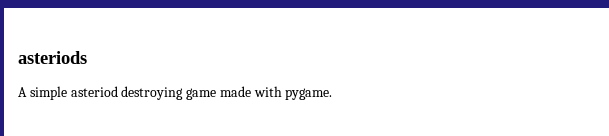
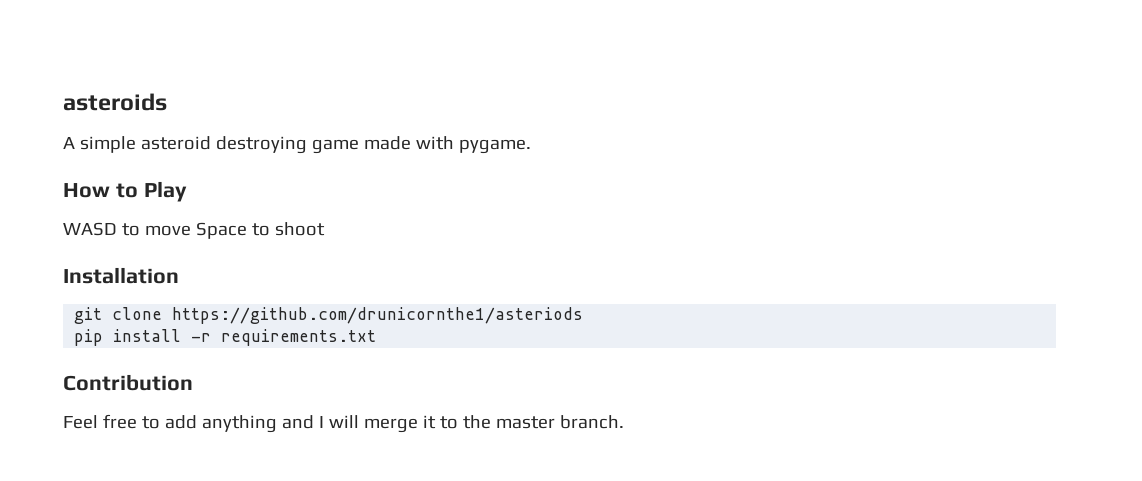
- asteriods
+ asteroids
- A simple asteriod destroying game made with pygame.
+ A simple asteroid destroying game made with pygame.
+ How to Play
+ WASD to move Space to shoot
+ Installation
+ git clone https://github.com/drunicornthe1/asteriods
+ pip install -r requirements.txt
+ Contribution
+ Feel free to add anything and I will merge it to the master branch.

